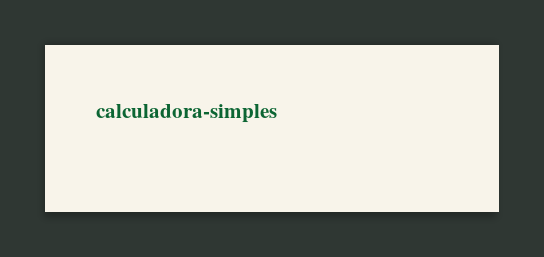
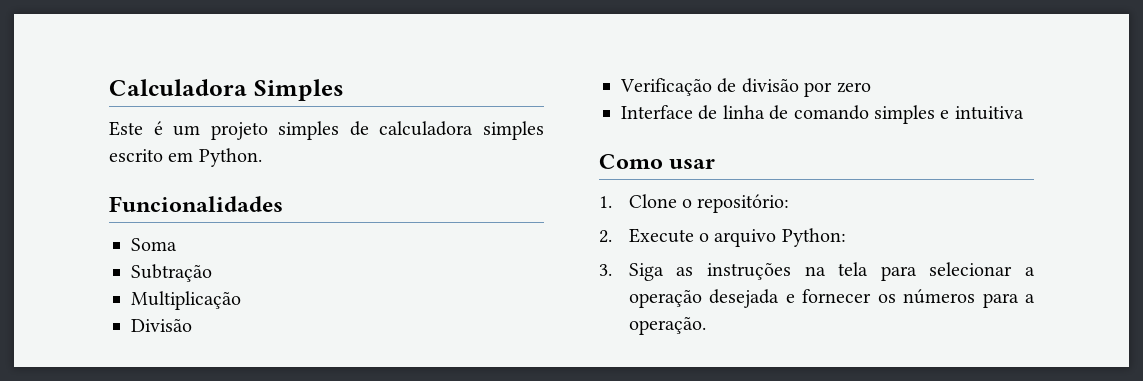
- calculadora-simples
+ Calculadora Simples
+ Este é um projeto simples de calculadora simples escrito em Python.
+ Funcionalidades
+ Soma
+ Subtração
+ Multiplicação
+ Divisão
+ Verificação de divisão por zero
+ Interface de linha de comando simples e intuitiva
+ Como usar
+ 1. Clone o repositório:
+ 2. Execute o arquivo Python:
+ 3. Siga as instruções na tela para selecionar a operação desejada e fornecer os números para a operação.

